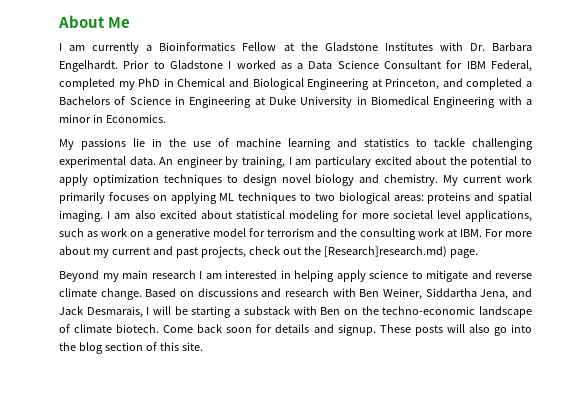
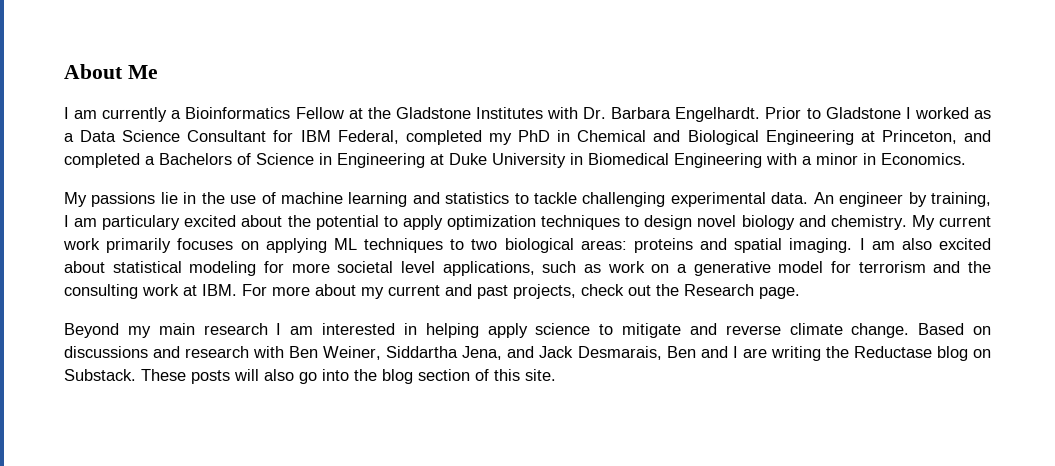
- I am also excited about statistical modeling for more societal level applications, such as work on a generative model for terrorism and the consulting work at IBM. For more about my current and past projects, check out the [Research]research.md) page.
+ I am also excited about statistical modeling for more societal level applications, such as work on a generative model for terrorism and the consulting work at IBM. For more about my current and past projects, check out the Research page.
- Based on discussions and research with Ben Weiner, Siddartha Jena, and Jack Desmarais, I will be starting a substack with Ben on the techno-economic landscape of climate biotech. Come back soon for details and signup.
+ Based on discussions and research with Ben Weiner, Siddartha Jena, and Jack Desmarais, Ben and I are writing the Reductase blog on Substack.

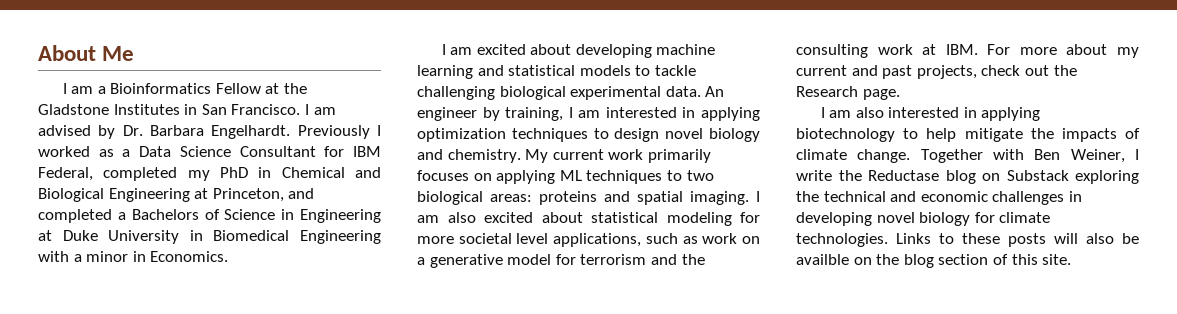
- I am currently a Bioinformatics Fellow at the Gladstone Institutes with Dr. Barbara Engelhardt. Prior to Gladstone I worked as a Data Science Consultant for IBM Federal, completed my PhD in Chemical and Biological Engineering at Princeton, and completed a Bachelors of Science in Engineering at Duke University in Biomedical Engineering with a minor in Economics.
+ I am a Bioinformatics Fellow at the Gladstone Institutes in San Francisco. I am advised by Dr. Barbara Engelhardt. Previously I worked as a Data Science Consultant for IBM Federal, completed my PhD in Chemical and Biological Engineering at Princeton, and completed a Bachelors of Science in Engineering at Duke University in Biomedical Engineering with a minor in Economics.
- My passions lie in the use of machine learning and statistics to tackle challenging experimental data.
+ I am excited about developing machine learning and statistical models to tackle challenging biological experimental data.
- An engineer by training, I am particulary excited about the potential to apply optimization techniques to design novel biology and chemistry.
+ An engineer by training, I am interested in applying optimization techniques to design novel biology and chemistry.
- Beyond my main research I am interested in helping apply science to mitigate and reverse climate change. Based on discussions and research with Ben Weiner, Siddartha Jena, and Jack Desmarais, Ben and I are writing the Reductase blog on Substack. These posts will also go into the blog section of this site.
+ I am also interested in applying biotechnology to help mitigate the impacts of climate change. Together with Ben Weiner, I write the Reductase blog on Substack exploring the technical and economic challenges in developing novel biology for climate technologies. Links to these posts will also be availble on the blog section of this site.

